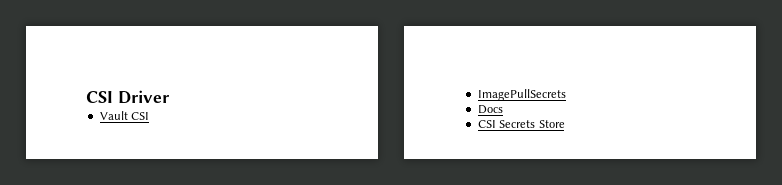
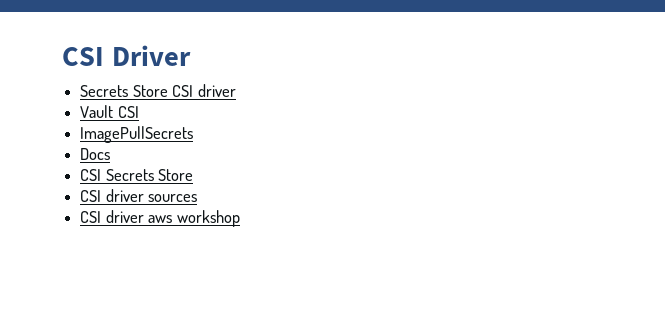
+ Secrets Store CSI driver
+ CSI driver sources
+ CSI driver aws workshop

